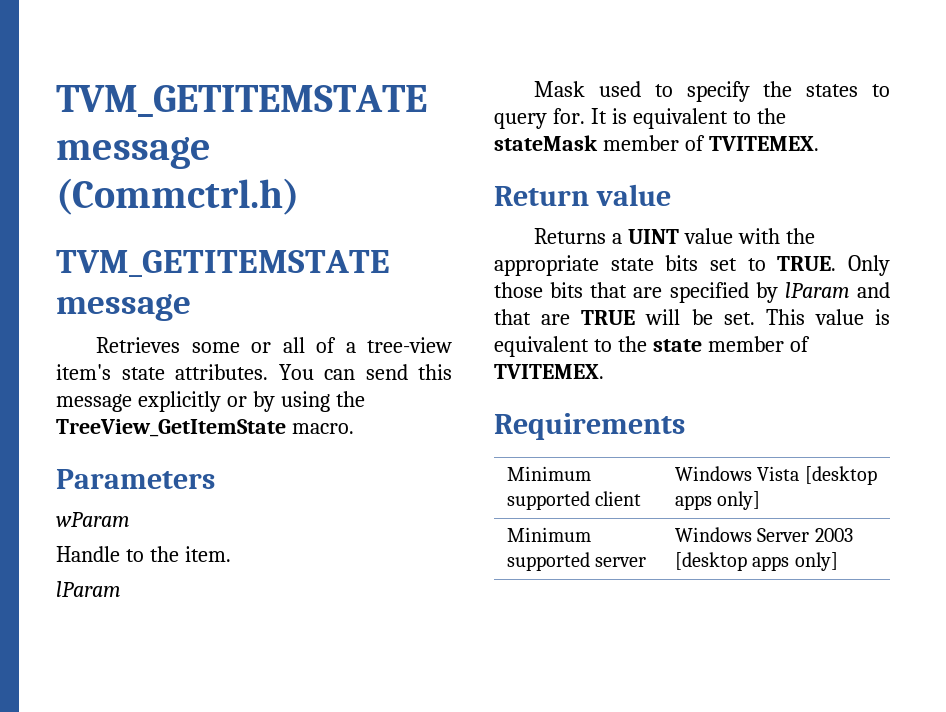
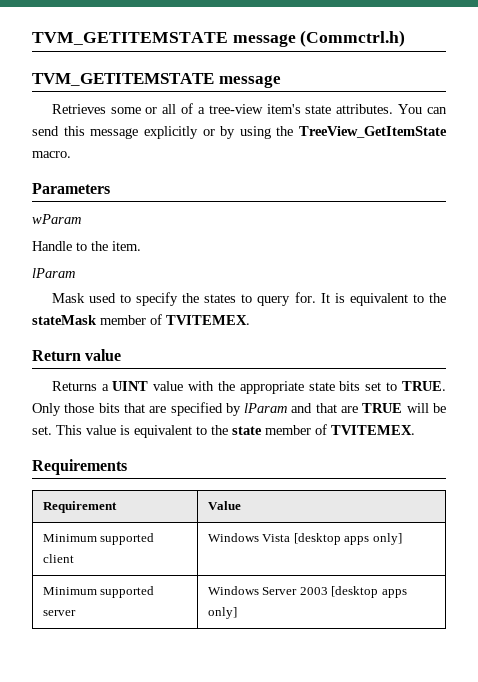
+ Requirement | Value

